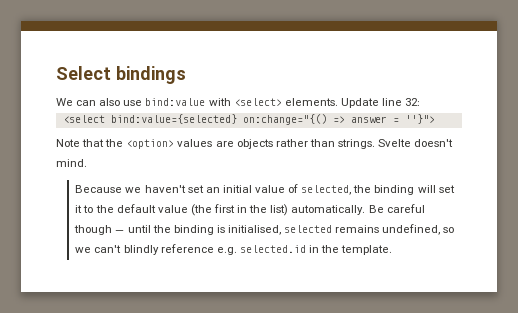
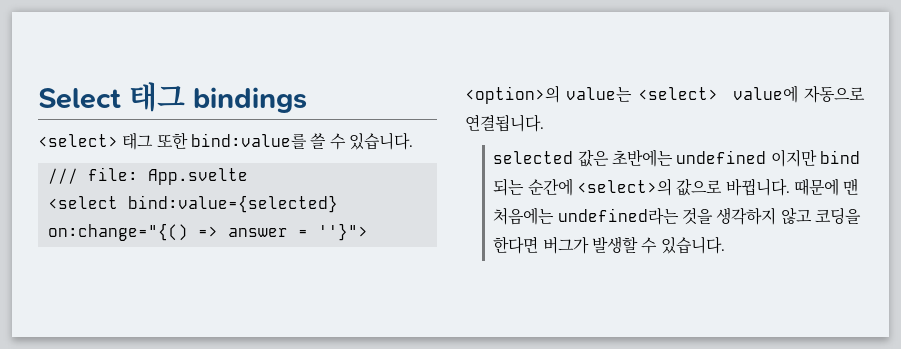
- Select bindings
+ Select 태그 bindings
- We can also use bind:value with <select> elements. Update line 32:
+ <select> 태그 또한 bind:value를 쓸 수 있습니다.
+ /// file: App.svelte
- Note that the <option> values are objects rather than strings. Svelte doesn't mind.
- Because we haven't set an initial value of selected, the binding will set it to the default value (the first in the list) automatically. Be careful though — until the binding is initialised, selected remains undefined, so we can't blindly reference e.g. selected.id in the template.
+ <option>의 value는 <select> value에 자동으로 연결됩니다.
+ selected 값은 초반에는 undefined 이지만 bind 되는 순간에 <select>의 값으로 바뀝니다. 때문에 맨 처음에는 undefined라는 것을 생각하지 않고 코딩을 한다면 버그가 발생할 수 있습니다.

